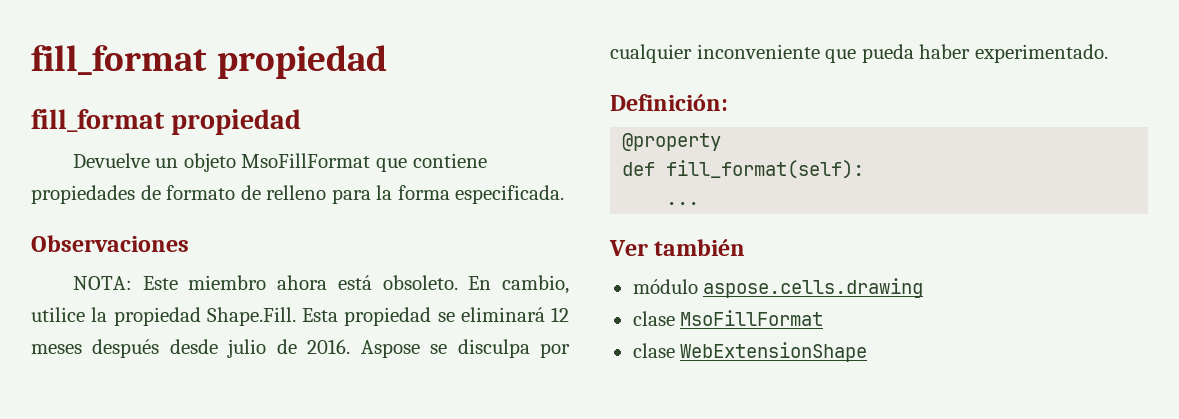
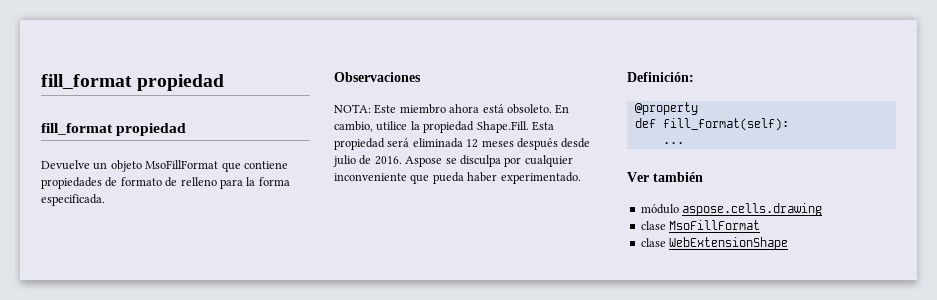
- En cambio, utilice la propiedad Shape.Fill. Esta propiedad se eliminará 12 meses después desde julio de 2016.
+ En cambio, utilice la propiedad Shape.Fill. Esta propiedad será eliminada 12 meses después desde julio de 2016.

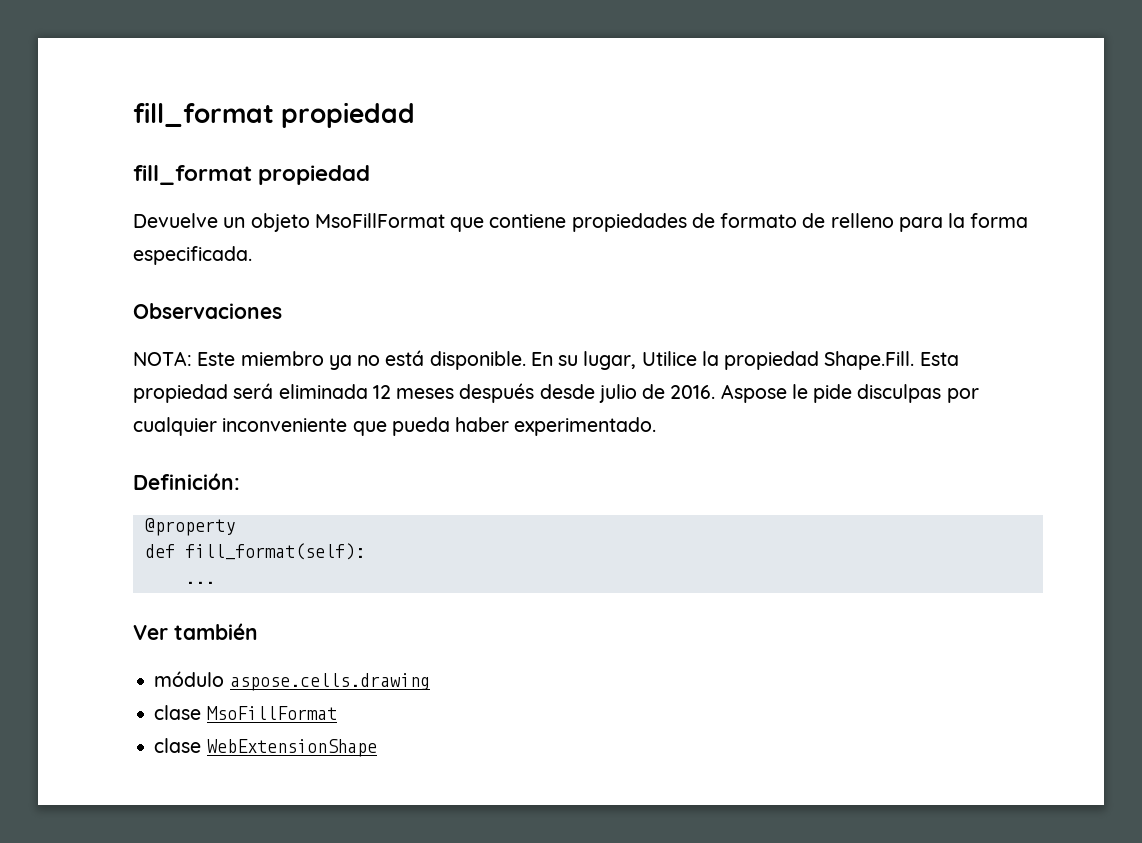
- NOTA: Este miembro ahora está obsoleto. En cambio, utilice la propiedad Shape.Fill. Esta propiedad será eliminada 12 meses después desde julio de 2016.
+ NOTA: Este miembro ya no está disponible. En su lugar, Utilice la propiedad Shape.Fill. Esta propiedad será eliminada 12 meses después desde julio de 2016.
- Aspose se disculpa por cualquier inconveniente que pueda haber experimentado.
+ Aspose le pide disculpas por cualquier inconveniente que pueda haber experimentado.

